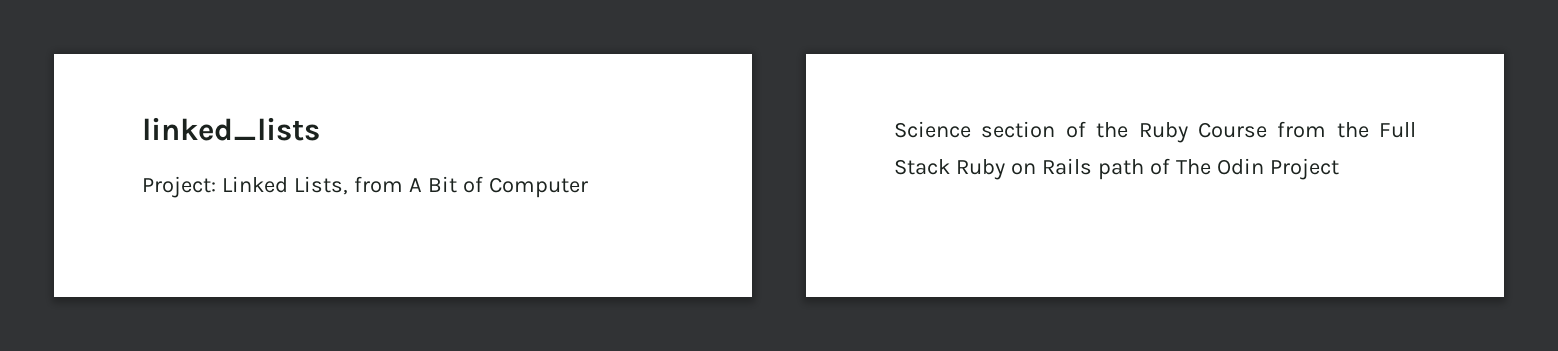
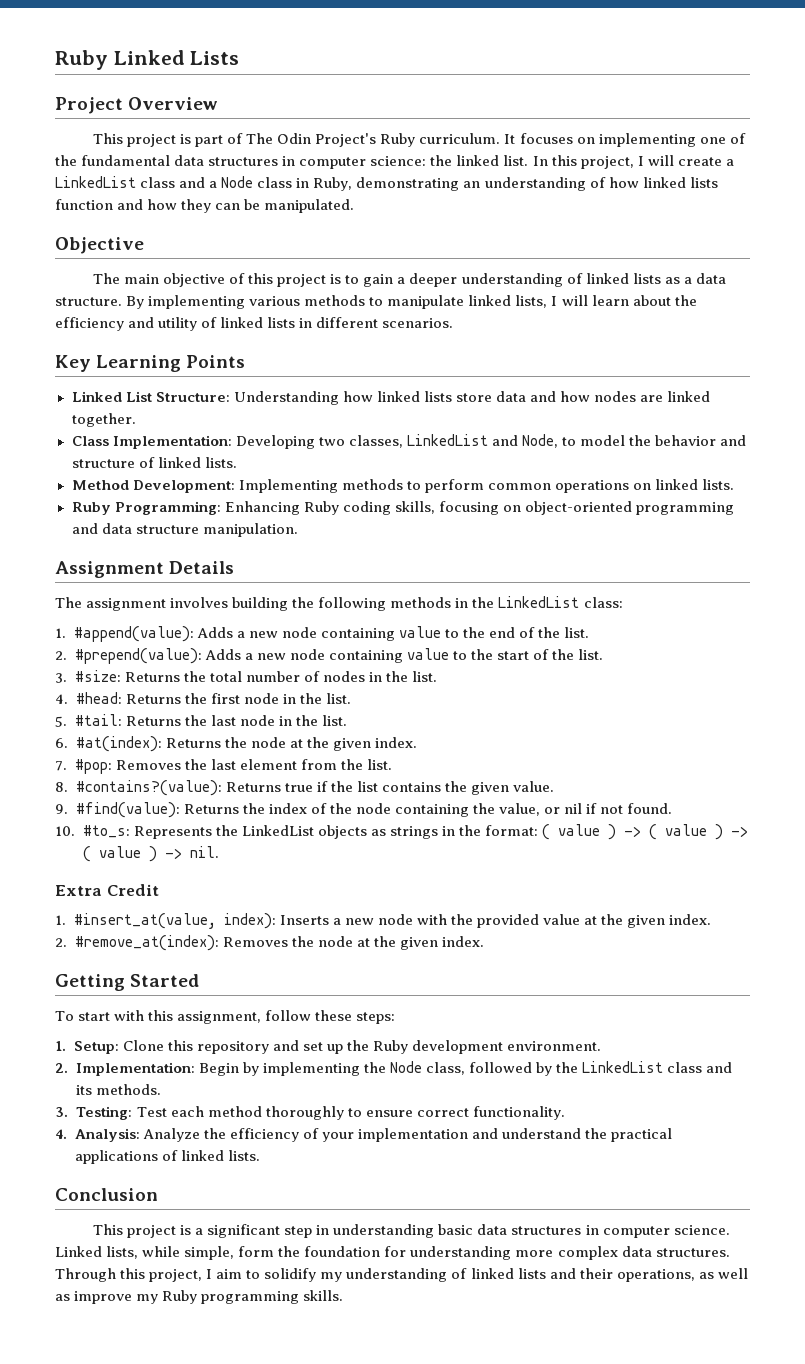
- linked_lists
- Project: Linked Lists, from A Bit of Computer Science section of the Ruby Course from the Full Stack Ruby on Rails path of The Odin Project
+ Ruby Linked Lists
+ Project Overview
+ This project is part of The Odin Project's Ruby curriculum. It focuses on implementing one of the fundamental data structures in computer science: the linked list. In this project, I will create a LinkedList class and a Node class in Ruby, demonstrating an understanding of how linked lists function and how they can be manipulated.
+ Objective
+ The main objective of this project is to gain a deeper understanding of linked lists as a data structure. By implementing various methods to manipulate linked lists, I will learn about the efficiency and utility of linked lists in different scenarios.
+ Key Learning Points
+ Linked List Structure: Understanding how linked lists store data and how nodes are linked together.
+ Class Implementation: Developing two classes, LinkedList and Node, to model the behavior and structure of linked lists.
+ Method Development: Implementing methods to perform common operations on linked lists.
+ Ruby Programming: Enhancing Ruby coding skills, focusing on object-oriented programming and data structure manipulation.
+ Assignment Details
+ The assignment involves building the following methods in the LinkedList class:
+ 1. #append(value): Adds a new node containing value to the end of the list.
+ 2. #prepend(value): Adds a new node containing value to the start of the list.
+ 3. #size: Returns the total number of nodes in the list.
+ 4. #head: Returns the first node in the list.
+ 5. #tail: Returns the last node in the list.
+ 6. #at(index): Returns the node at the given index.
+ 7. #pop: Removes the last element from the list.
+ 8. #contains?(value): Returns true if the list contains the given value.
+ 9. #find(value): Returns the index of the node containing the value, or nil if not found.
+ 10. #to_s: Represents the LinkedList objects as strings in the format: ( value ) -> ( value ) -> ( value ) -> nil.
+ Extra Credit
+ 1. #insert_at(value, index): Inserts a new node with the provided value at the given index.
+ 2. #remove_at(index): Removes the node at the given index.
+ Getting Started
+ To start with this assignment, follow these steps:
+ 1. Setup: Clone this repository and set up the Ruby development environment.
+ 2. Implementation: Begin by implementing the Node class, followed by the LinkedList class and its methods.
+ 3. Testing: Test each method thoroughly to ensure correct functionality.
+ 4. Analysis: Analyze the efficiency of your implementation and understand the practical applications of linked lists.
+ Conclusion
+ This project is a significant step in understanding basic data structures in computer science. Linked lists, while simple, form the foundation for understanding more complex data structures. Through this project, I aim to solidify my understanding of linked lists and their operations, as well as improve my Ruby programming skills.

